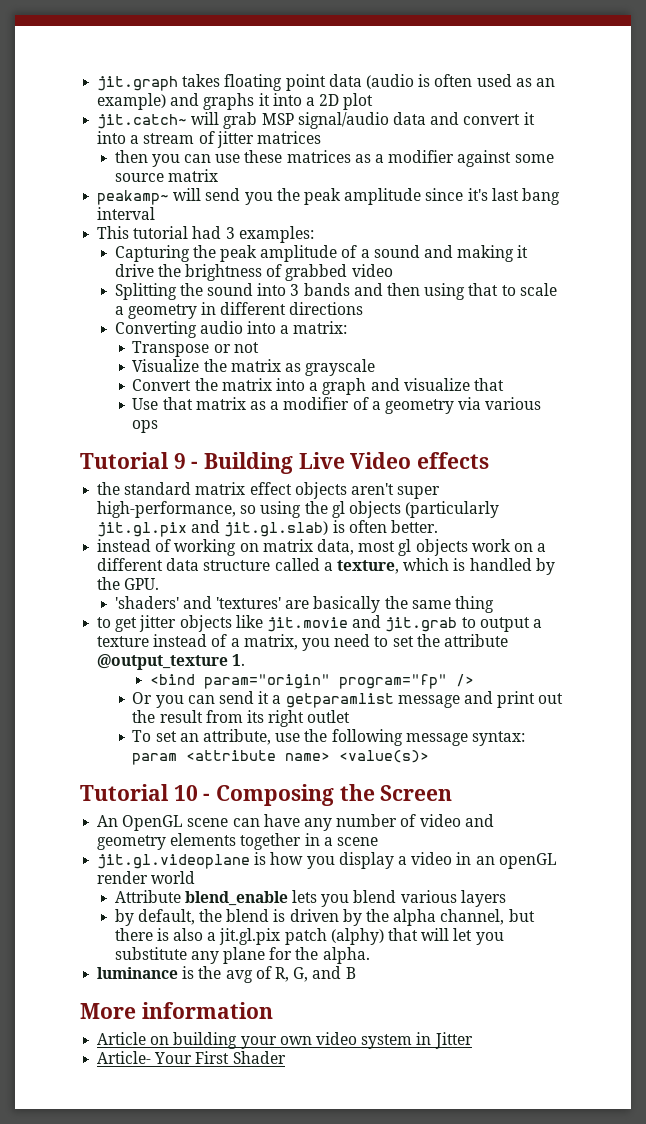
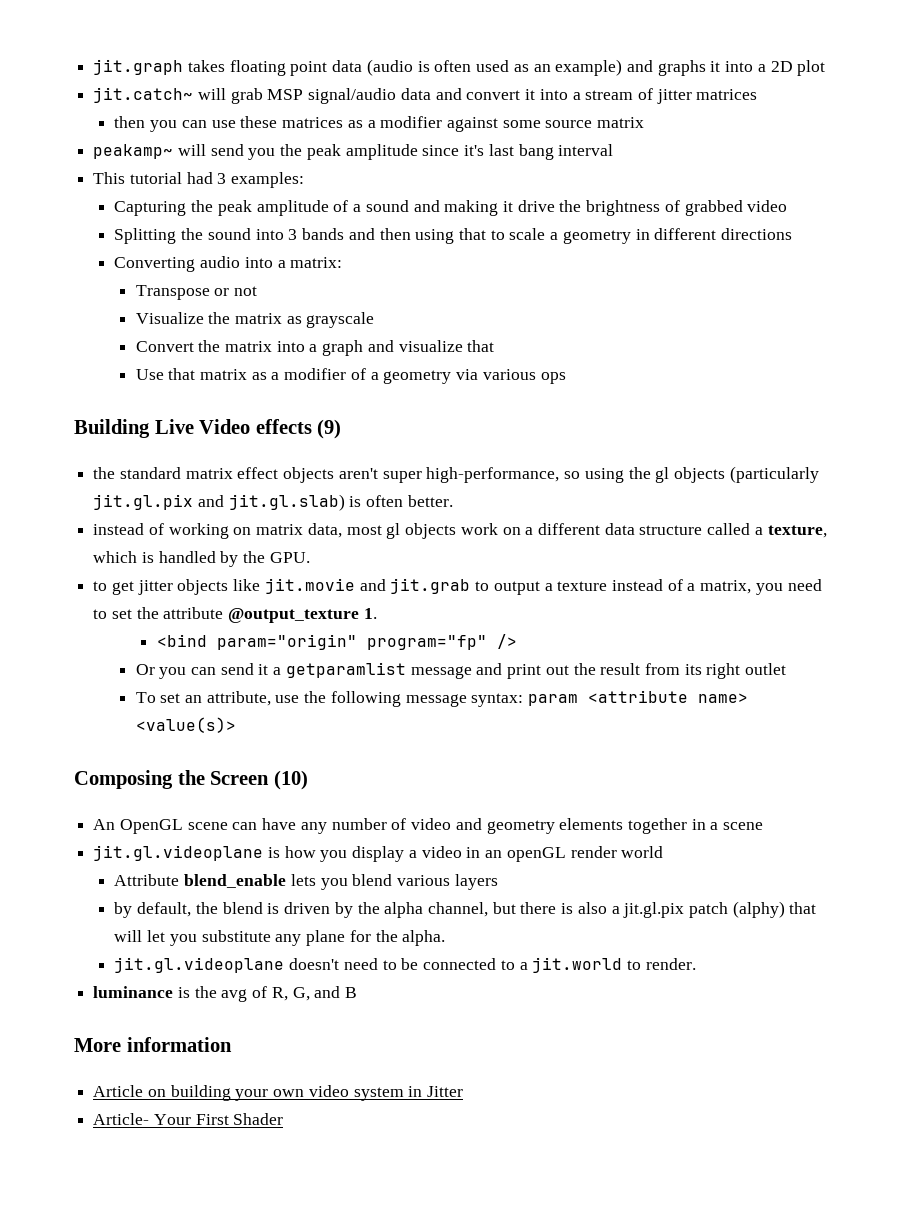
- Tutorial 9 - Building Live Video effects
+ Building Live Video effects (9)
- 'shaders' and 'textures' are basically the same thing
- Tutorial 10 - Composing the Screen
+ Composing the Screen (10)
+ jit.gl.videoplane doesn't need to be connected to a jit.world to render.

